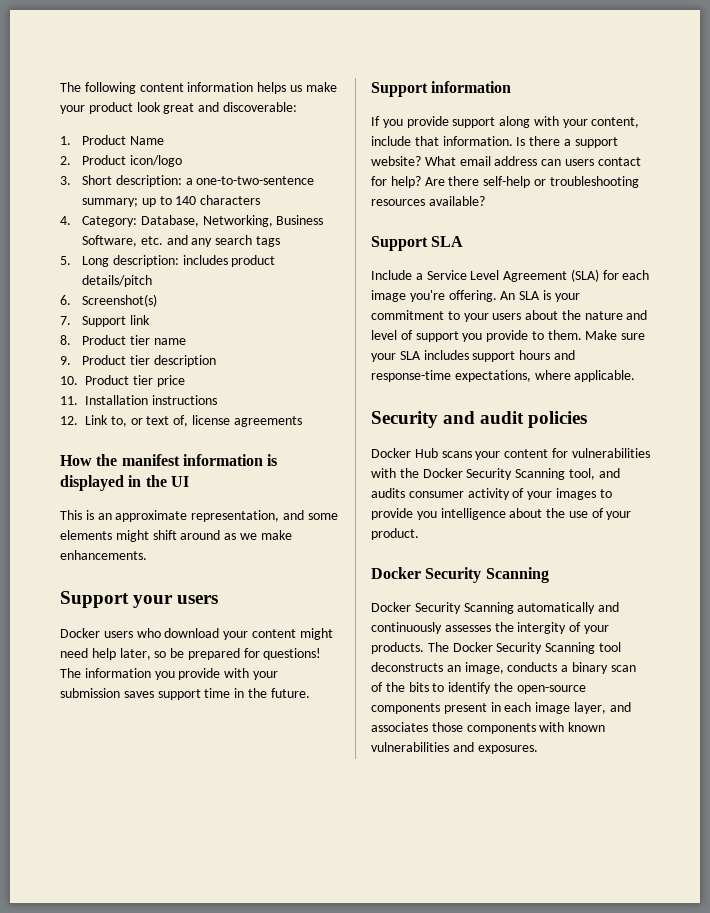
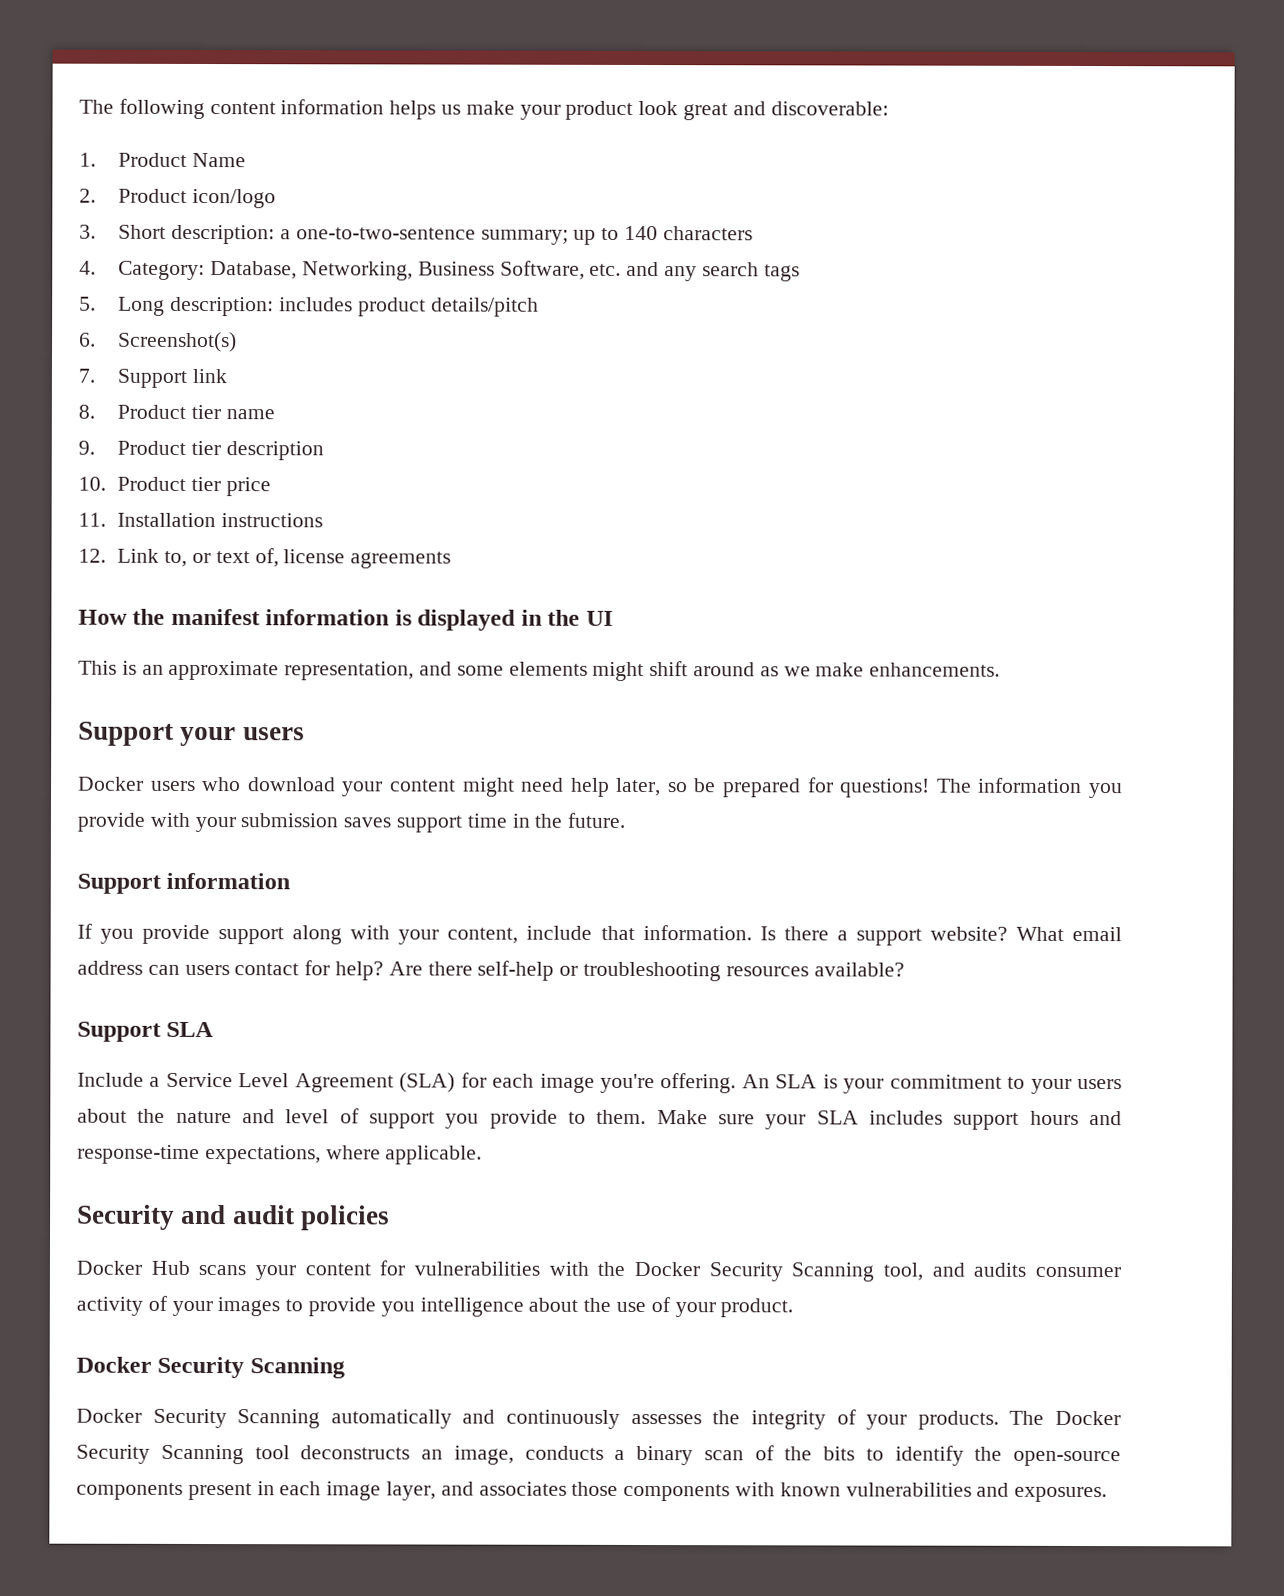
- Docker Security Scanning automatically and continuously assesses the intergity of your products.
+ Docker Security Scanning automatically and continuously assesses the integrity of your products.

